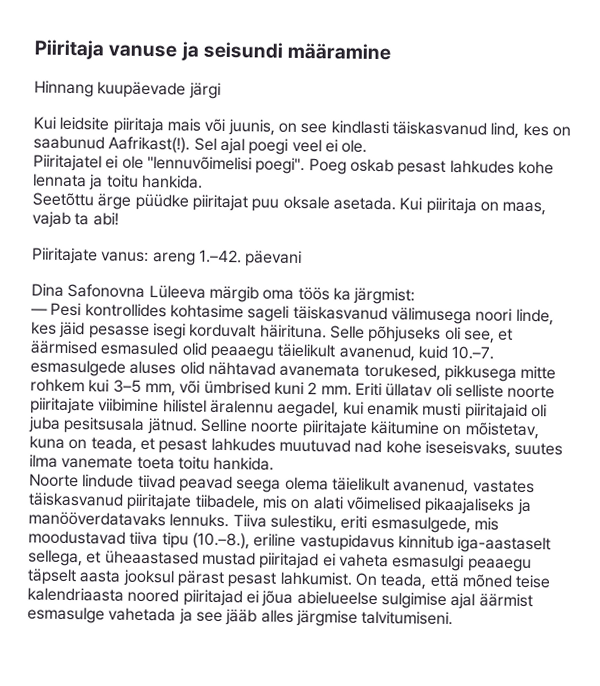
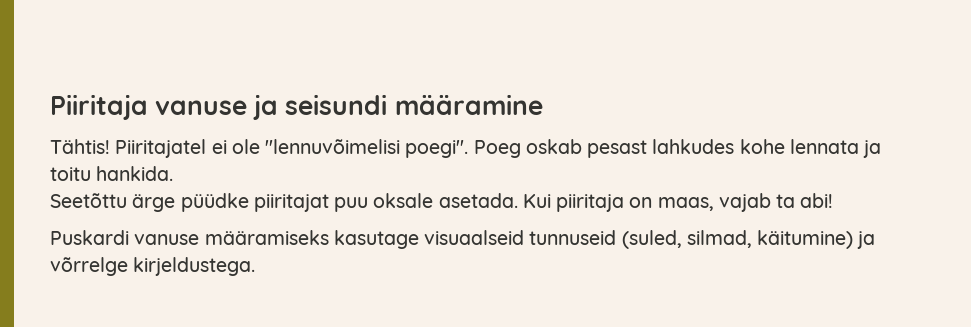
- Hinnang kuupäevade järgi
- Kui leidsite piiritaja mais või juunis, on see kindlasti täiskasvanud lind, kes on saabunud Aafrikast(!). Sel ajal poegi veel ei ole.
- Piiritajatel ei ole "lennuvõimelisi poegi".
+ Tähtis! Piiritajatel ei ole "lennuvõimelisi poegi".
- Piiritajate vanus: areng 1.–42. päevani
- Dina Safonovna Lüleeva märgib oma töös ka järgmist:
- — Pesi kontrollides kohtasime sageli täiskasvanud välimusega noori linde, kes jäid pesasse isegi korduvalt häirituna. Selle põhjuseks oli see, et äärmised esmasuled olid peaaegu täielikult avanenud, kuid 10.–7. esmasulgede aluses olid nähtavad avanemata torukesed, pikkusega mitte rohkem kui 3–5 mm, või ümbrised kuni 2 mm. Eriti üllatav oli selliste noorte piiritajate viibimine hilistel äralennu aegadel, kui enamik musti piiritajaid oli juba pesitsusala jätnud. Selline noorte piiritajate käitumine on mõistetav, kuna on teada, et pesast lahkudes muutuvad nad kohe iseseisvaks, suutes ilma vanemate toeta toitu hankida.
- Noorte lindude tiivad peavad seega olema täielikult avanenud, vastates täiskasvanud piiritajate tiibadele, mis on alati võimelised pikaajaliseks ja manööverdatavaks lennuks. Tiiva sulestiku, eriti esmasulgede, mis moodustavad tiiva tipu (10.–8.), eriline vastupidavus kinnitub iga-aastaselt sellega, et üheaastased mustad piiritajad ei vaheta esmasulgi peaaegu täpselt aasta jooksul pärast pesast lahkumist. On teada, että mõned teise kalendriaasta noored piiritajad ei jõua abielueelse sulgimise ajal äärmist esmasulge vahetada ja see jääb alles järgmise talvitumiseni.
+ Puskardi vanuse määramiseks kasutage visuaalseid tunnuseid (suled, silmad, käitumine) ja võrrelge kirjeldustega.

